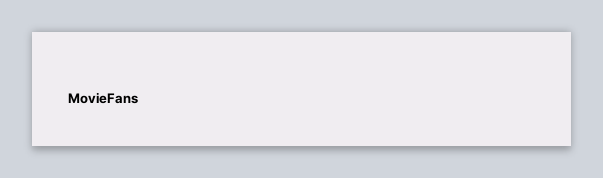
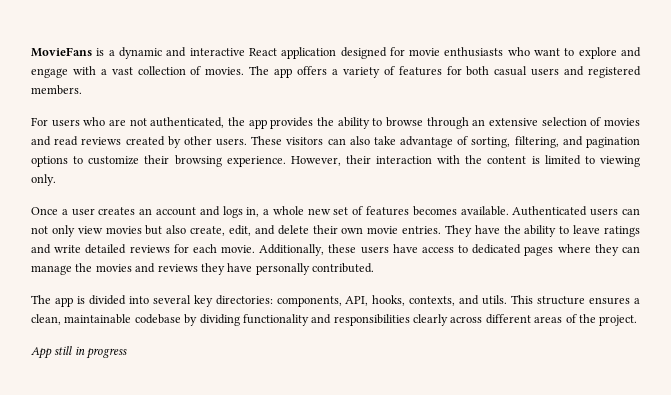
- MovieFans
+ MovieFans is a dynamic and interactive React application designed for movie enthusiasts who want to explore and engage with a vast collection of movies. The app offers a variety of features for both casual users and registered members.
+ For users who are not authenticated, the app provides the ability to browse through an extensive selection of movies and read reviews created by other users. These visitors can also take advantage of sorting, filtering, and pagination options to customize their browsing experience. However, their interaction with the content is limited to viewing only.
+ Once a user creates an account and logs in, a whole new set of features becomes available. Authenticated users can not only view movies but also create, edit, and delete their own movie entries. They have the ability to leave ratings and write detailed reviews for each movie. Additionally, these users have access to dedicated pages where they can manage the movies and reviews they have personally contributed.
+ The app is divided into several key directories: components, API, hooks, contexts, and utils. This structure ensures a clean, maintainable codebase by dividing functionality and responsibilities clearly across different areas of the project.
+ App still in progress

